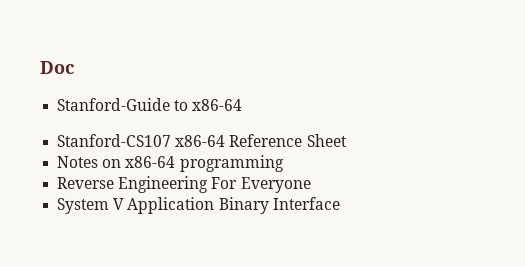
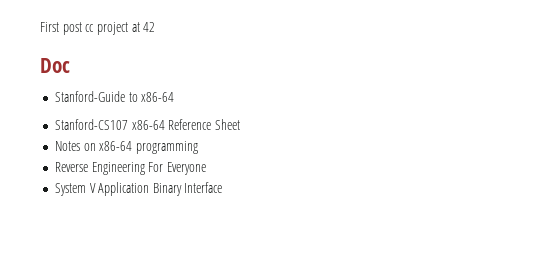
+ First post cc project at 42

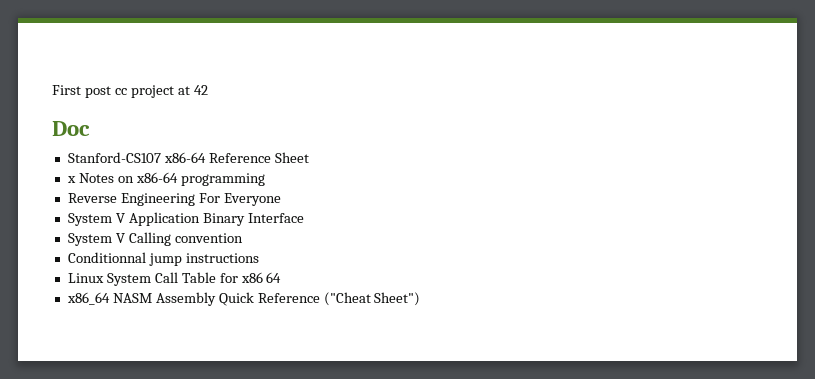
- Stanford-Guide to x86-64
- Notes on x86-64 programming
+ x Notes on x86-64 programming
+ System V Calling convention
+ Conditionnal jump instructions
+ Linux System Call Table for x86 64
+ x86_64 NASM Assembly Quick Reference ("Cheat Sheet")

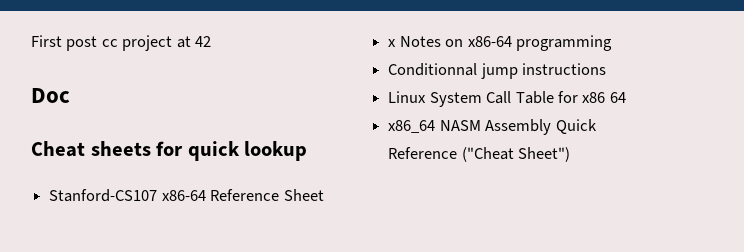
+ Cheat sheets for quick lookup
- Reverse Engineering For Everyone
- System V Application Binary Interface
- System V Calling convention

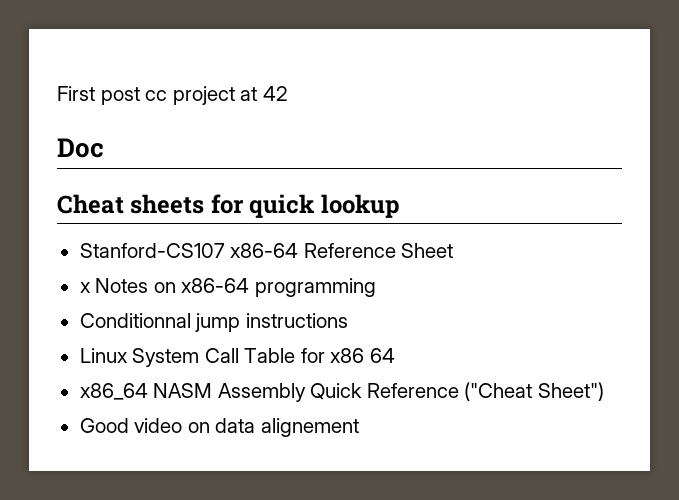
+ Good video on data alignement

